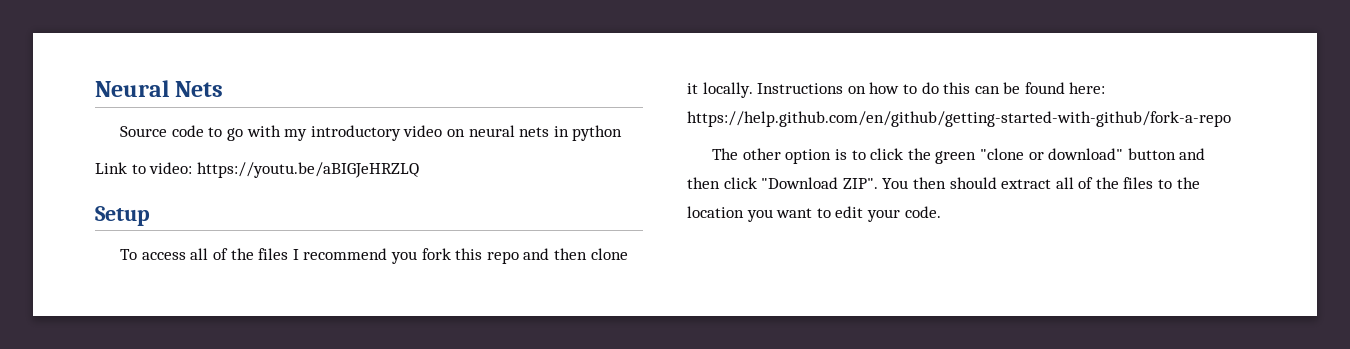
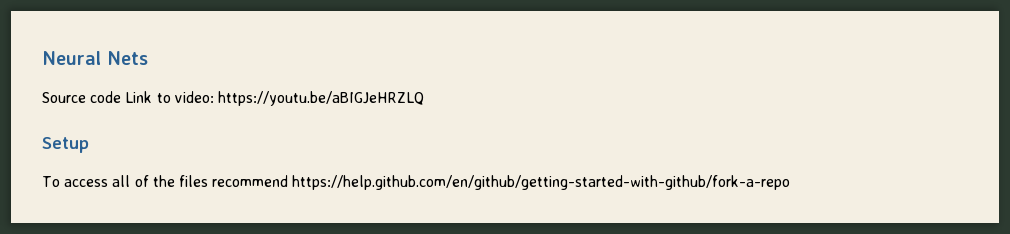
- Source code to go with my introductory video on neural nets in python
- Link to video: https://youtu.be/aBIGJeHRZLQ
+ Source code Link to video: https://youtu.be/aBIGJeHRZLQ
- To access all of the files I recommend you fork this repo and then clone it locally. Instructions on how to do this can be found here: https://help.github.com/en/github/getting-started-with-github/fork-a-repo
- The other option is to click the green "clone or download" button and then click "Download ZIP". You then should extract all of the files to the location you want to edit your code.
+ To access all of the files recommend https://help.github.com/en/github/getting-started-with-github/fork-a-repo

